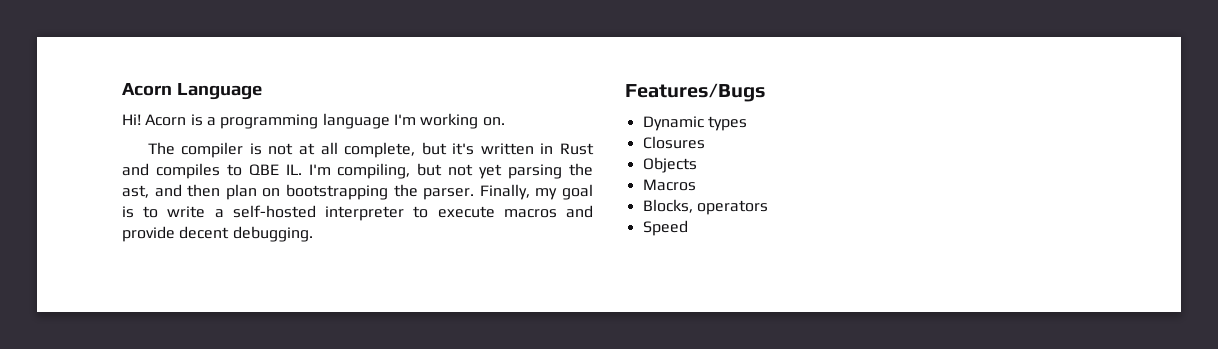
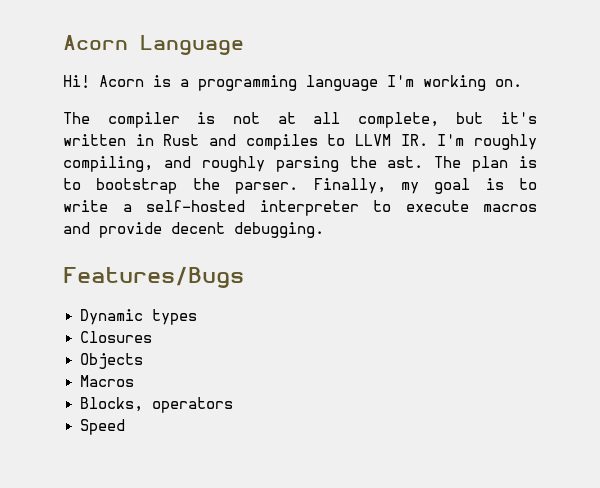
- The compiler is not at all complete, but it's written in Rust and compiles to QBE IL. I'm compiling, but not yet parsing the ast, and then plan on bootstrapping the parser.
+ The compiler is not at all complete, but it's written in Rust and compiles to LLVM IR. I'm roughly compiling, and roughly parsing the ast. The plan is to bootstrap the parser.

